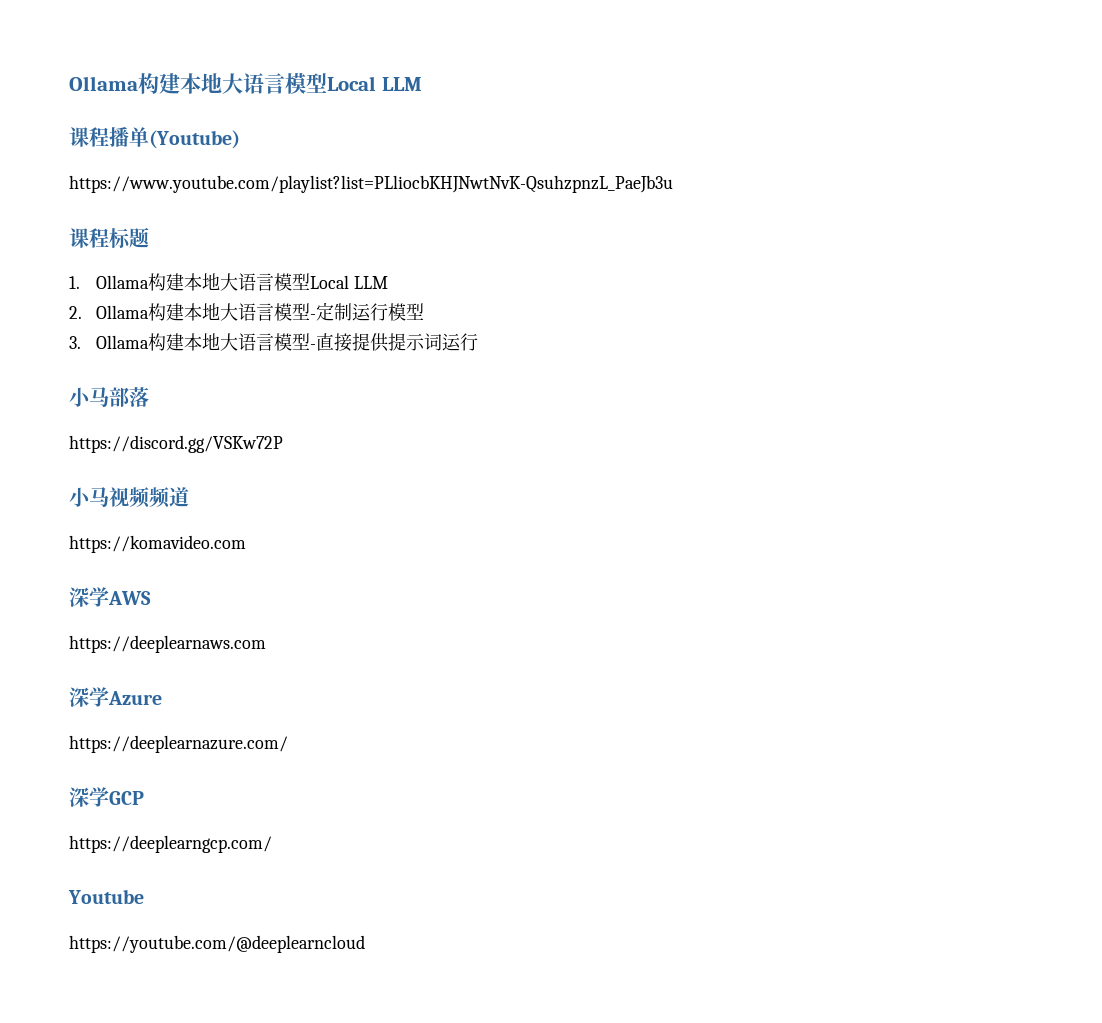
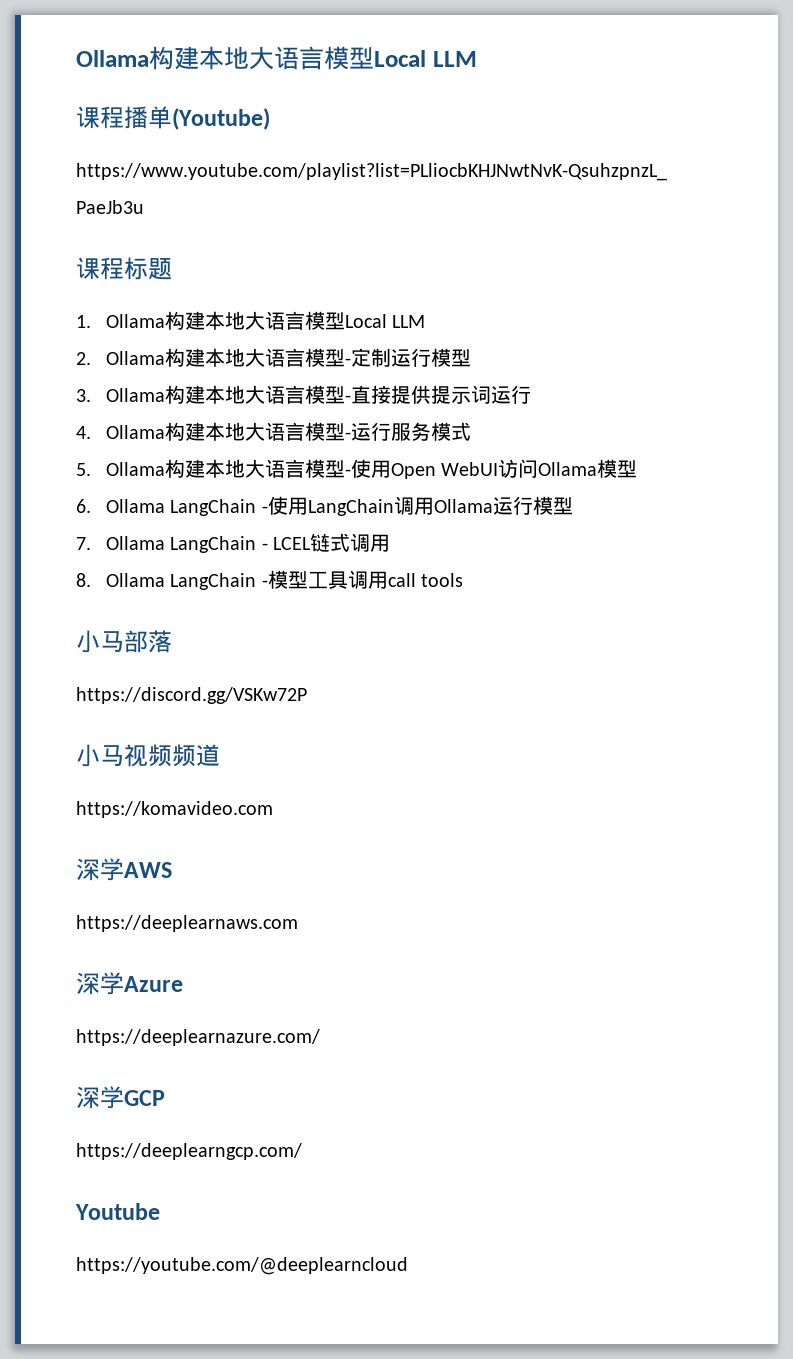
+ 4. Ollama构建本地大语言模型-运行服务模式
+ 5. Ollama构建本地大语言模型-使用Open WebUI访问Ollama模型
+ 6. Ollama LangChain -使用LangChain调用Ollama运行模型
+ 7. Ollama LangChain - LCEL链式调用
+ 8. Ollama LangChain -模型工具调用call tools

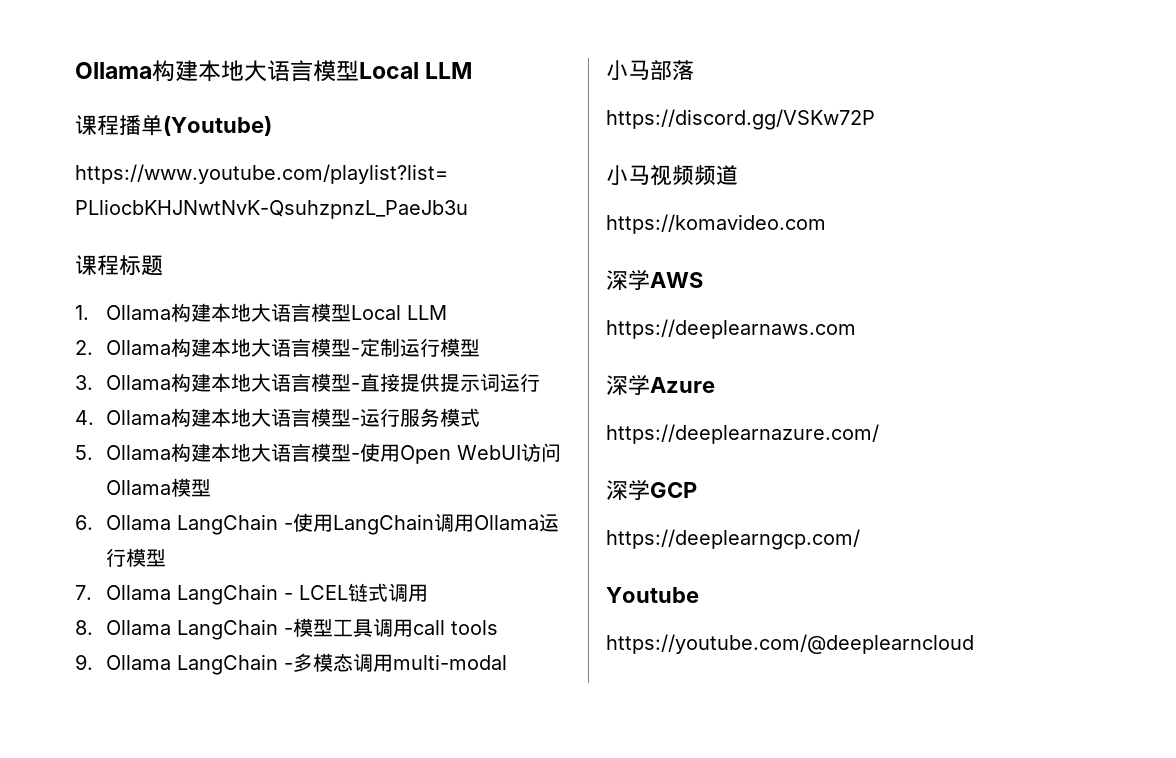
+ 9. Ollama LangChain -多模态调用multi-modal

